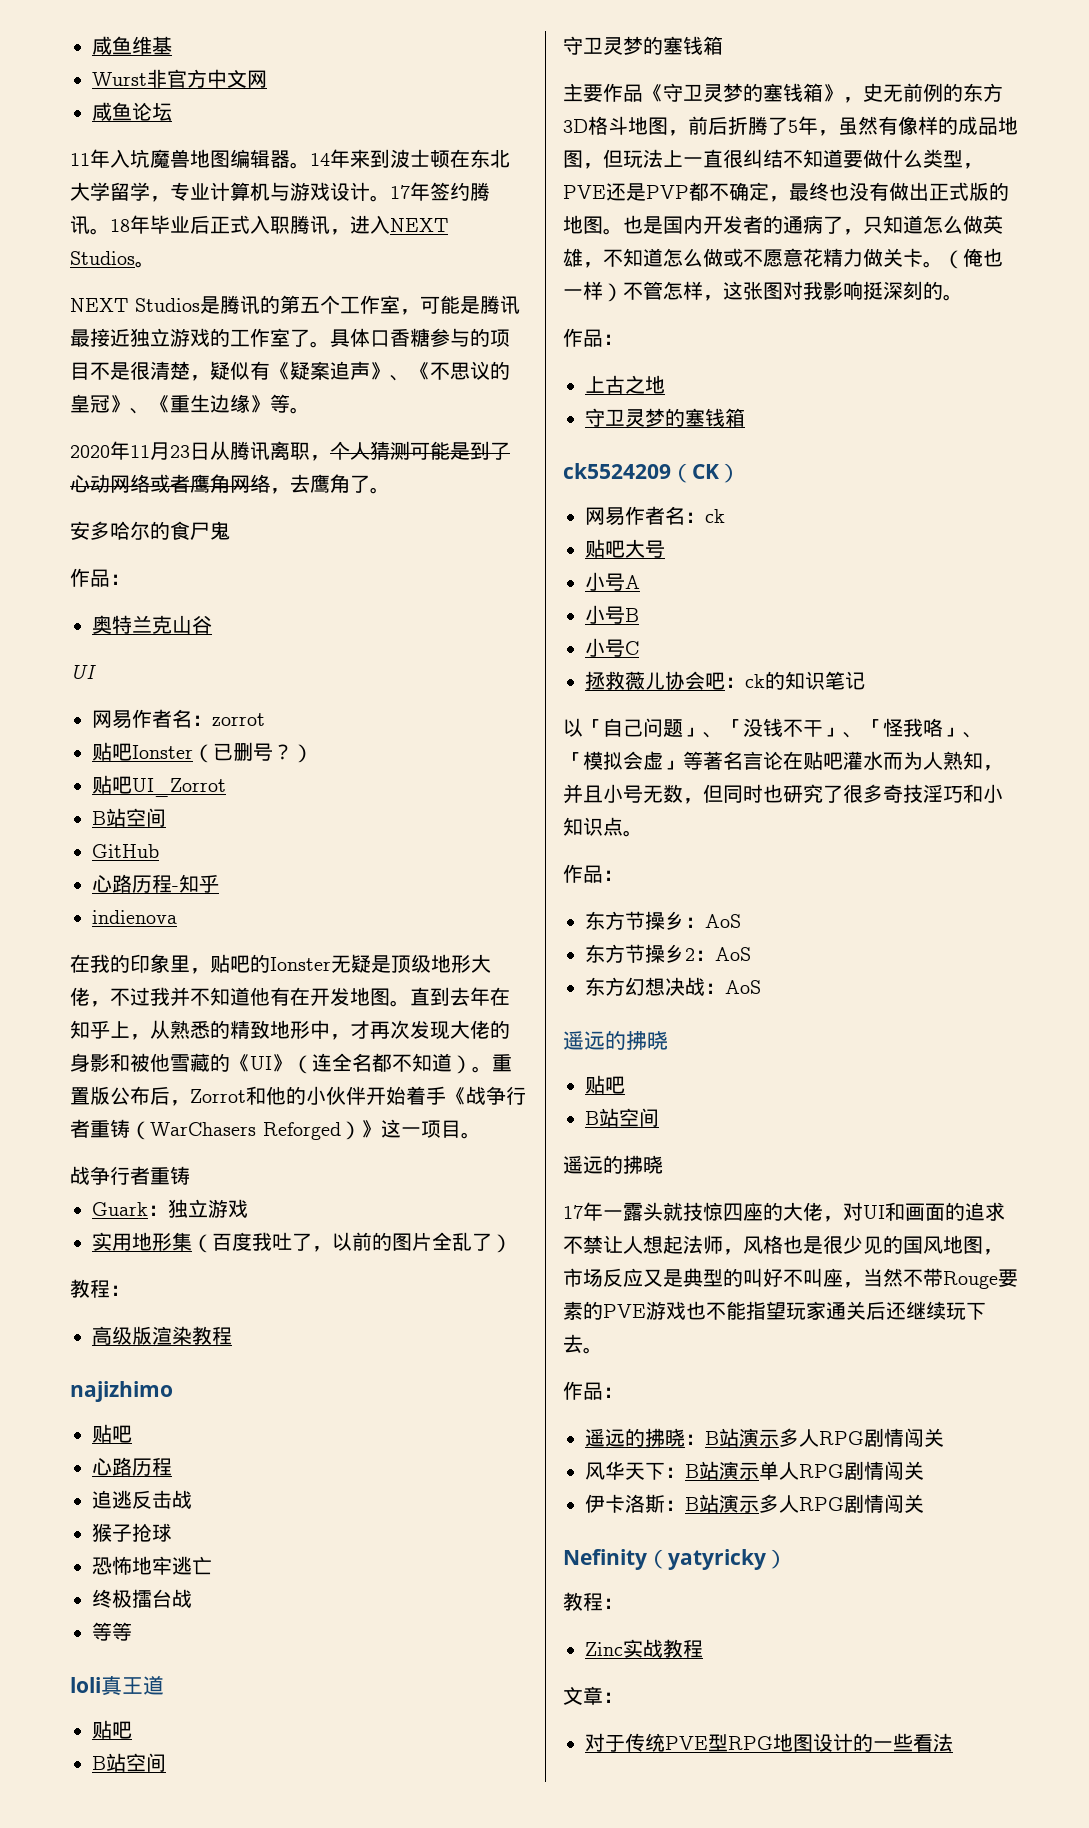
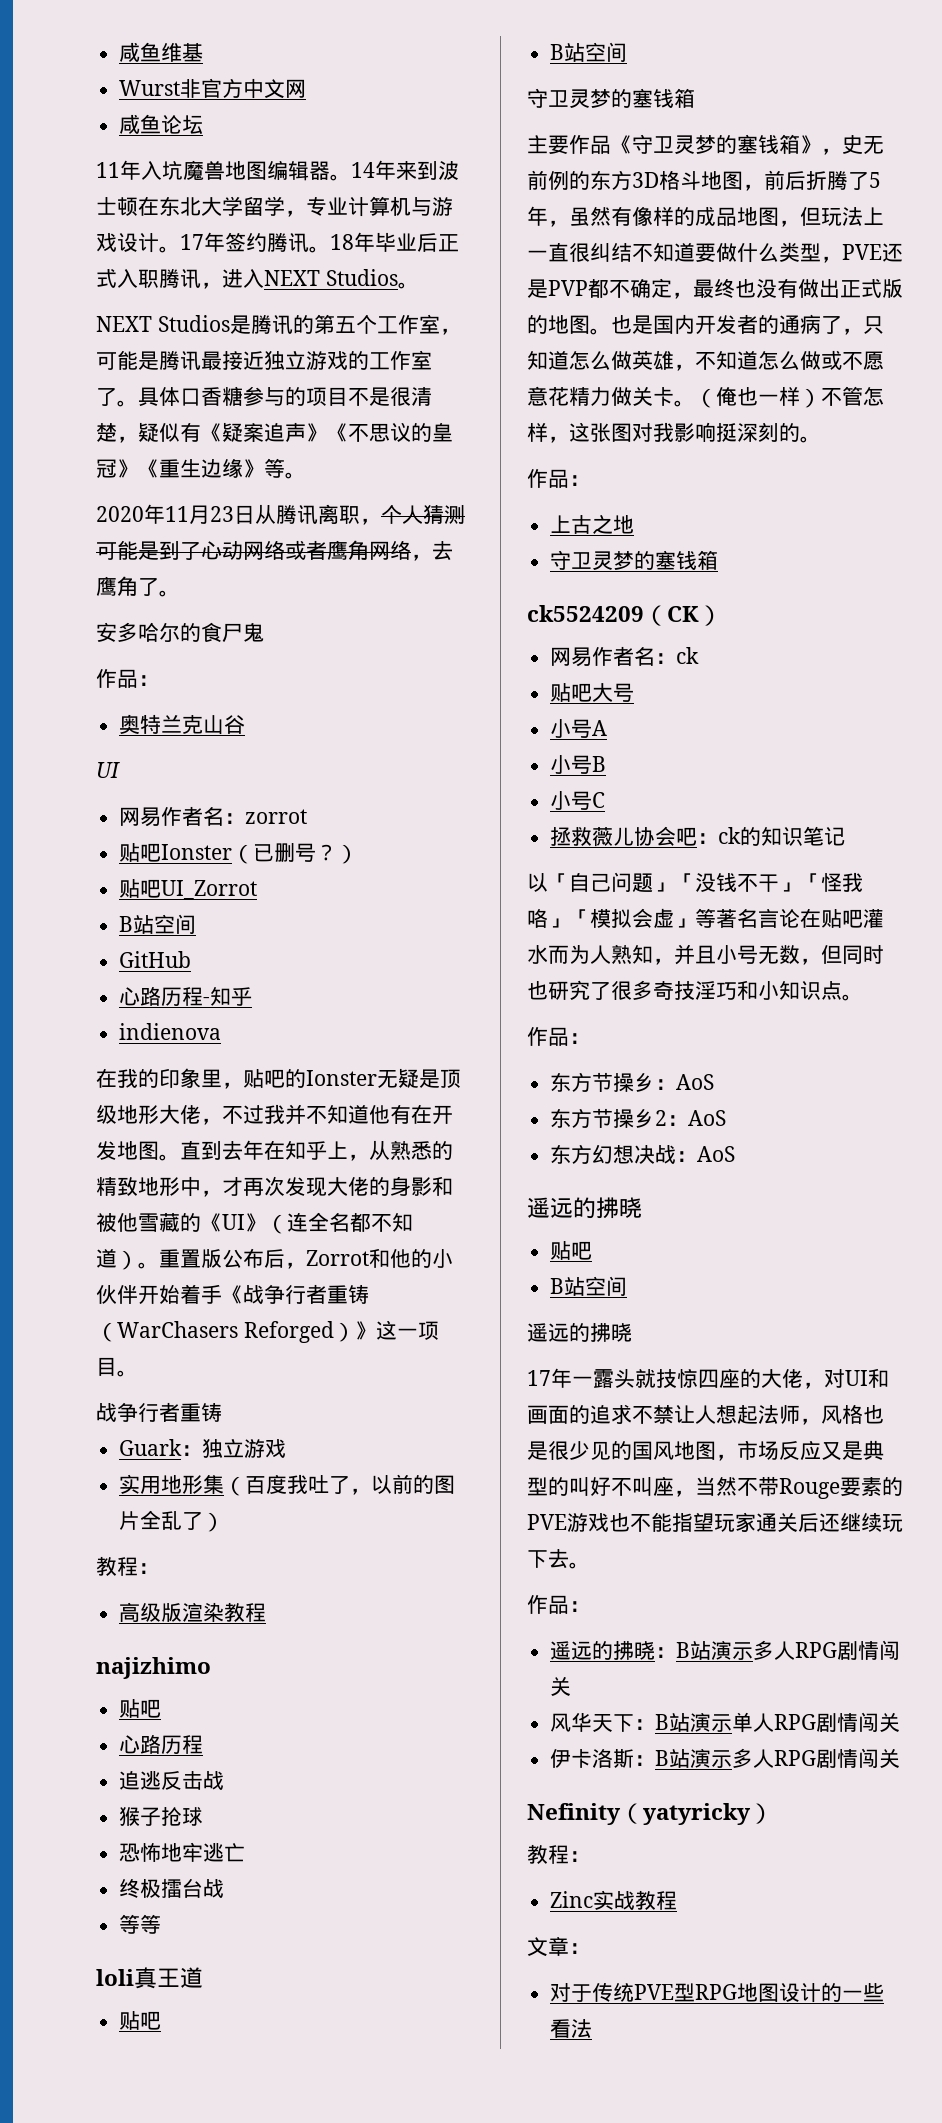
- 具体口香糖参与的项目不是很清楚，疑似有《疑案追声》、《不思议的皇冠》、《重生边缘》等。
+ 具体口香糖参与的项目不是很清楚，疑似有《疑案追声》《不思议的皇冠》《重生边缘》等。
- 以「自己问题」、「没钱不干」、「怪我咯」、「模拟会虚」等著名言论在贴吧灌水而为人熟知，并且小号无数，但同时也研究了很多奇技淫巧和小知识点。
+ 以「自己问题」「没钱不干」「怪我咯」「模拟会虚」等著名言论在贴吧灌水而为人熟知，并且小号无数，但同时也研究了很多奇技淫巧和小知识点。

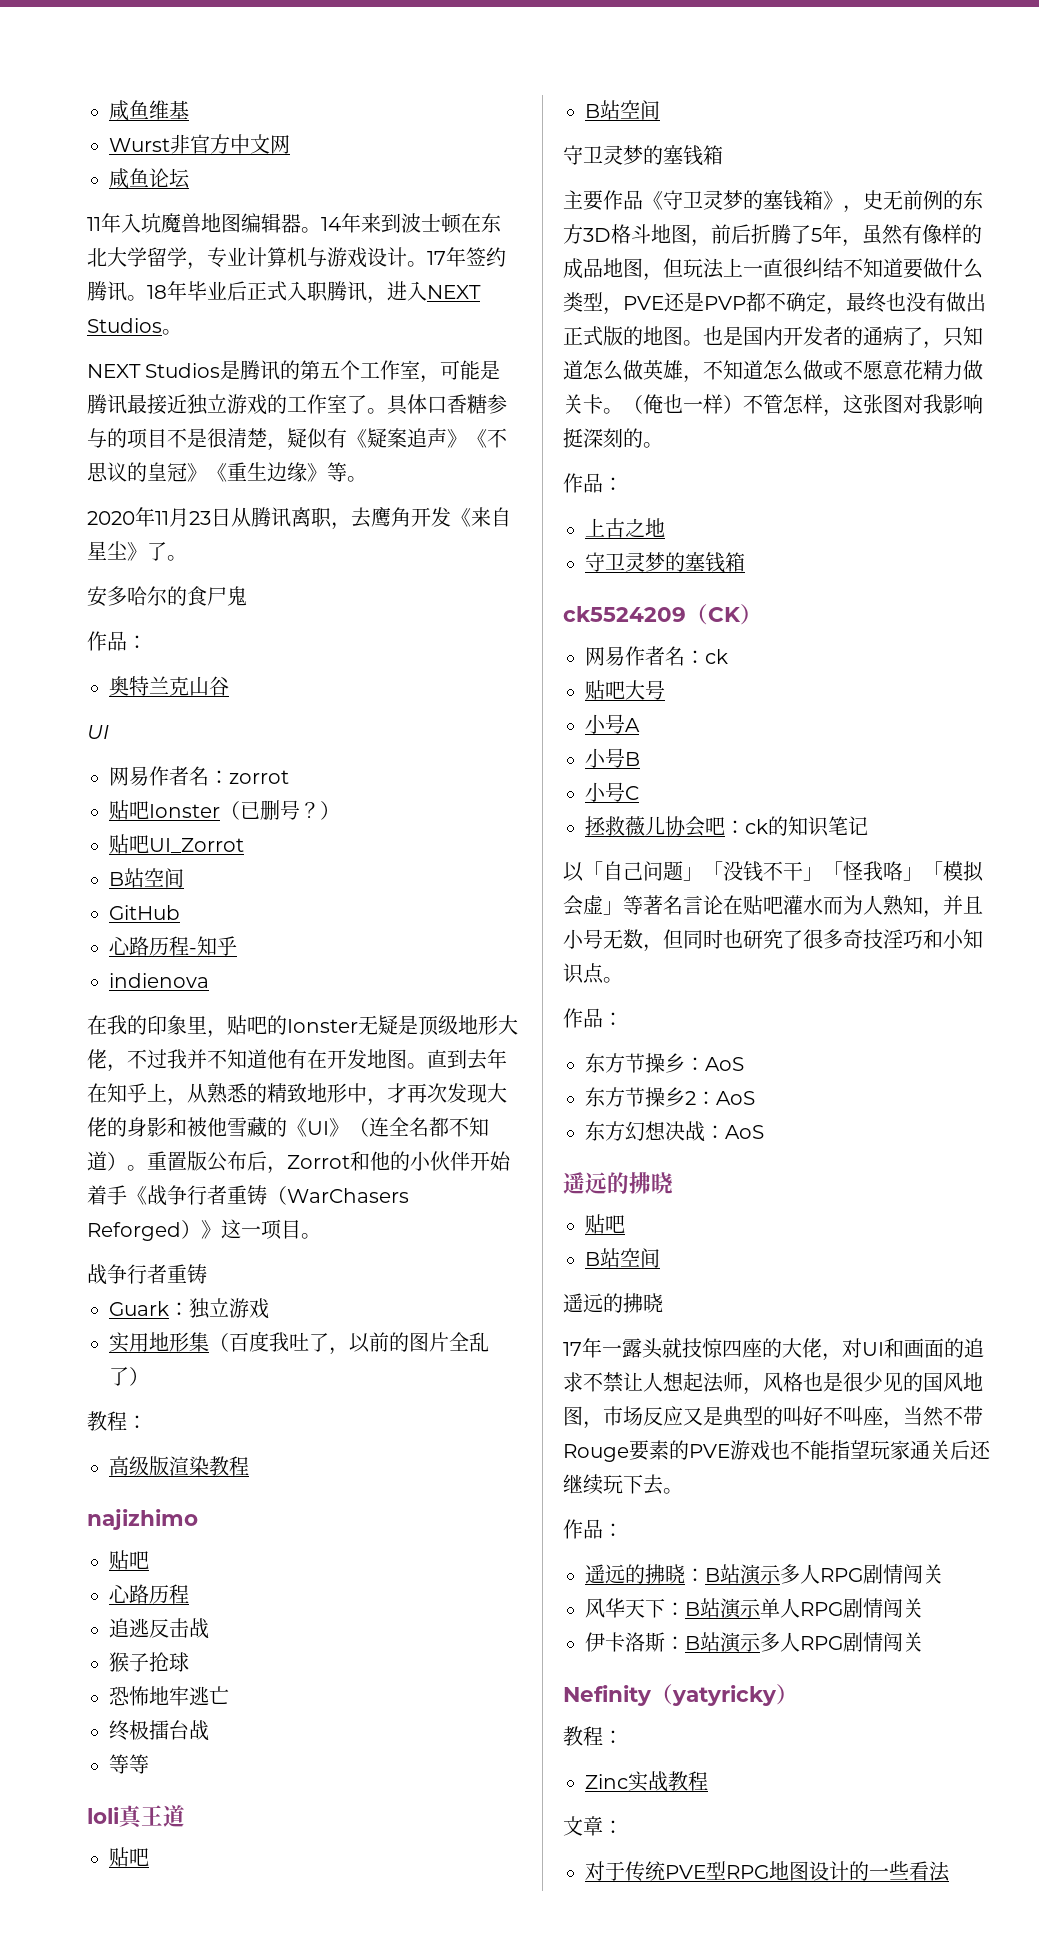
- 2020年11月23日从腾讯离职，个人猜测可能是到了心动网络或者鹰角网络，去鹰角了。
+ 2020年11月23日从腾讯离职，去鹰角开发《来自星尘》了。

